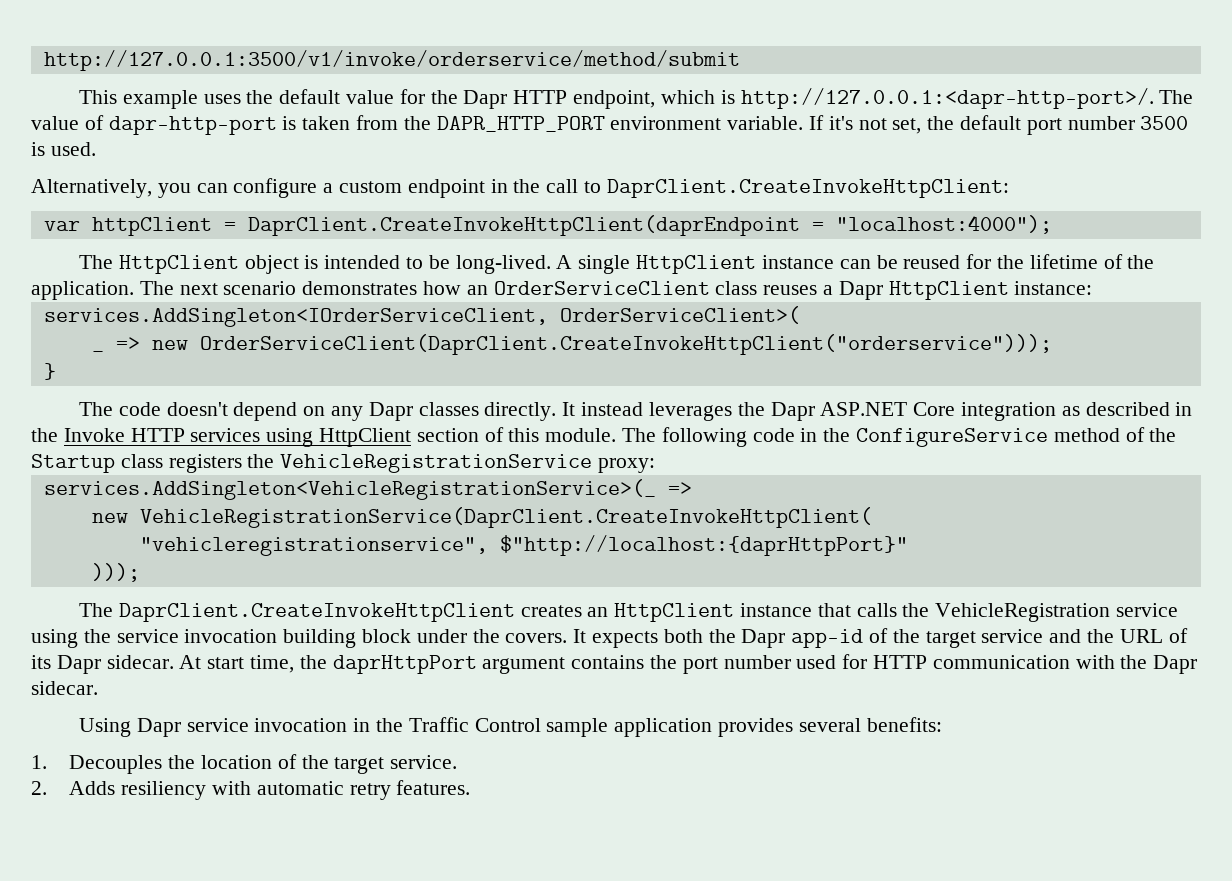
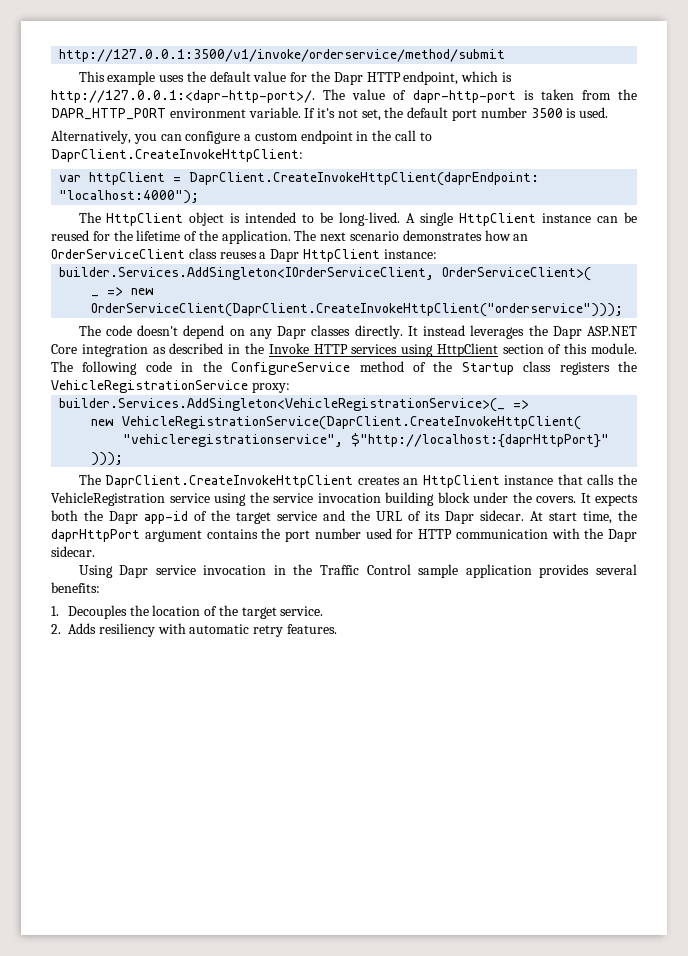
- var httpClient = DaprClient.CreateInvokeHttpClient(daprEndpoint = "localhost:4000");
+ var httpClient = DaprClient.CreateInvokeHttpClient(daprEndpoint: "localhost:4000");
- services.AddSingleton<IOrderServiceClient, OrderServiceClient>(
+ builder.Services.AddSingleton<IOrderServiceClient, OrderServiceClient>(
- }
- services.AddSingleton<VehicleRegistrationService>(_ =>
+ builder.Services.AddSingleton<VehicleRegistrationService>(_ =>

